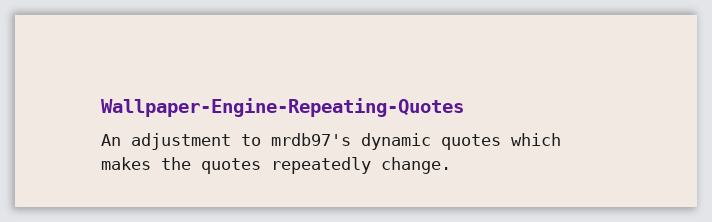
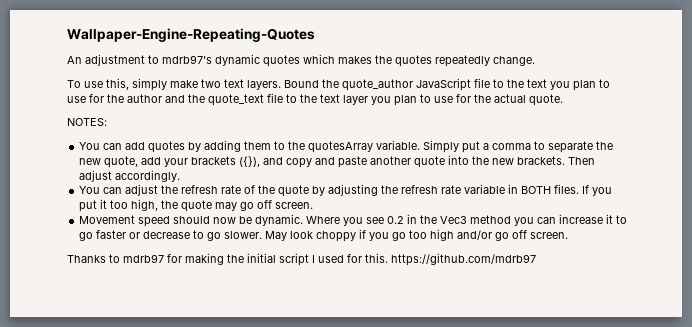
- An adjustment to mrdb97's dynamic quotes which makes the quotes repeatedly change.
+ An adjustment to mdrb97's dynamic quotes which makes the quotes repeatedly change.
+ To use this, simply make two text layers. Bound the quote_author JavaScript file to the text you plan to use for the author and the quote_text file to the text layer you plan to use for the actual quote.
+ NOTES:
+ You can add quotes by adding them to the quotesArray variable. Simply put a comma to separate the new quote, add your brackets ({}), and copy and paste another quote into the new brackets. Then adjust accordingly.
+ You can adjust the refresh rate of the quote by adjusting the refresh rate variable in BOTH files. If you put it too high, the quote may go off screen.
+ Movement speed should now be dynamic. Where you see 0.2 in the Vec3 method you can increase it to go faster or decrease to go slower. May look choppy if you go too high and/or go off screen.
+ Thanks to mdrb97 for making the initial script I used for this. https://github.com/mdrb97

